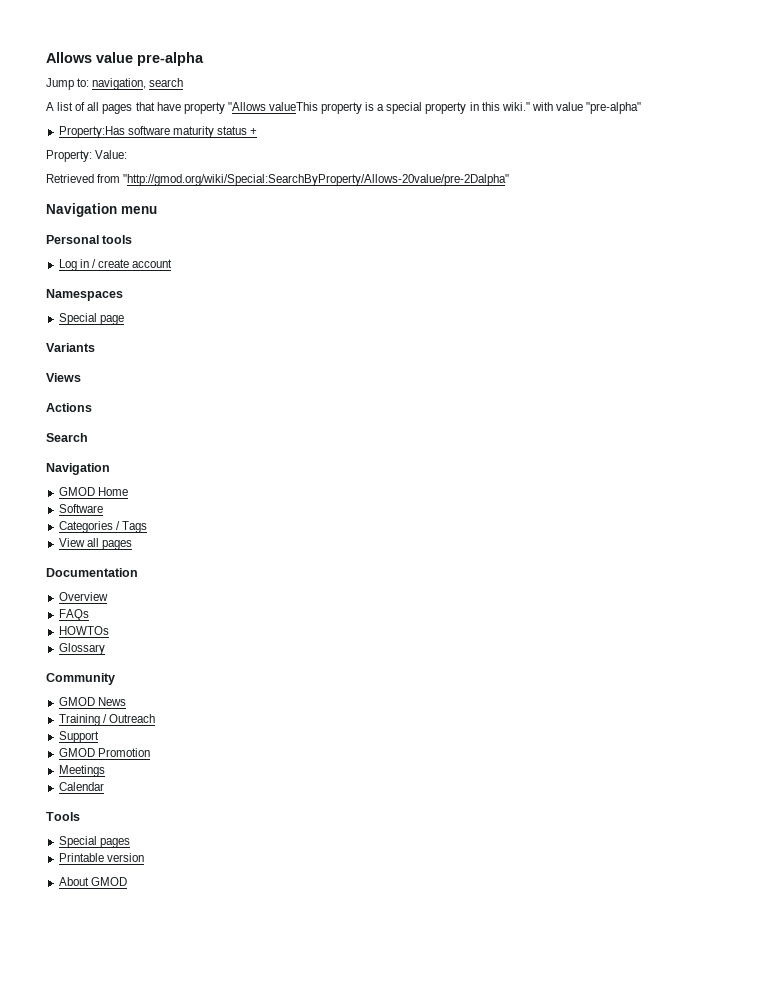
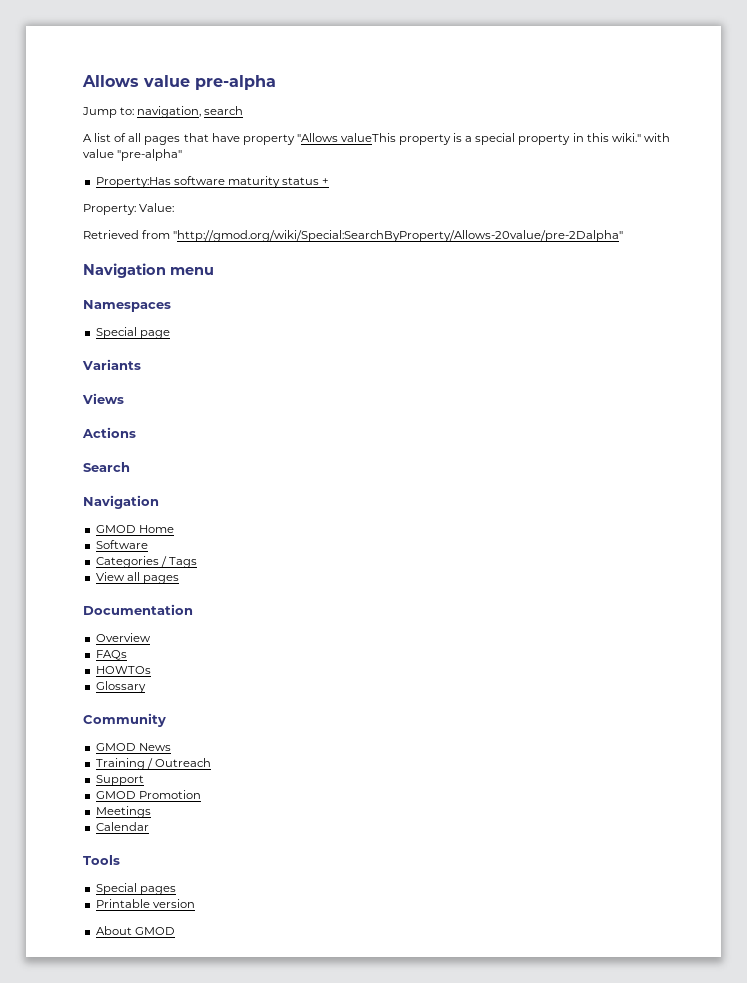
- Personal tools
- Log in / create account

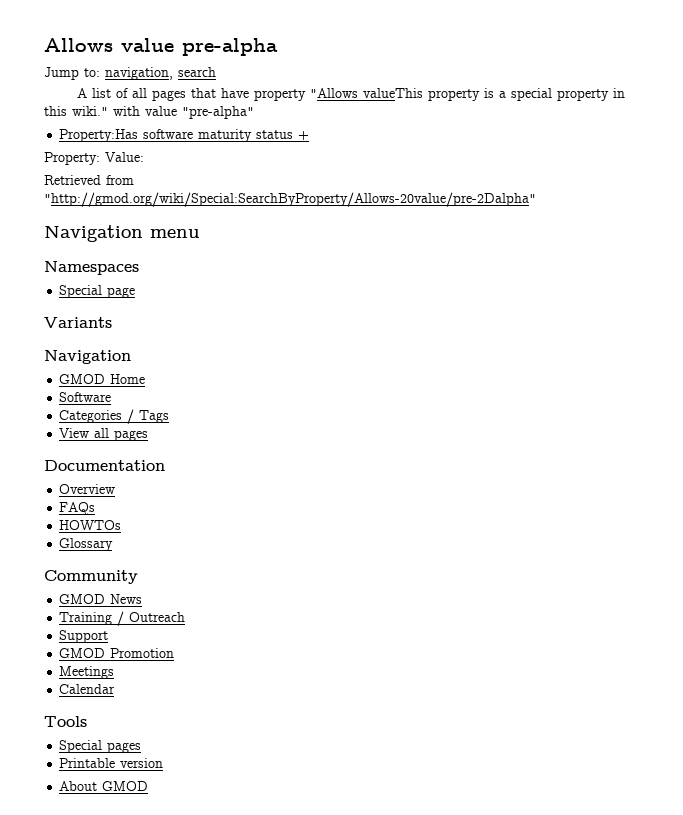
- Views
- Actions
- Search

